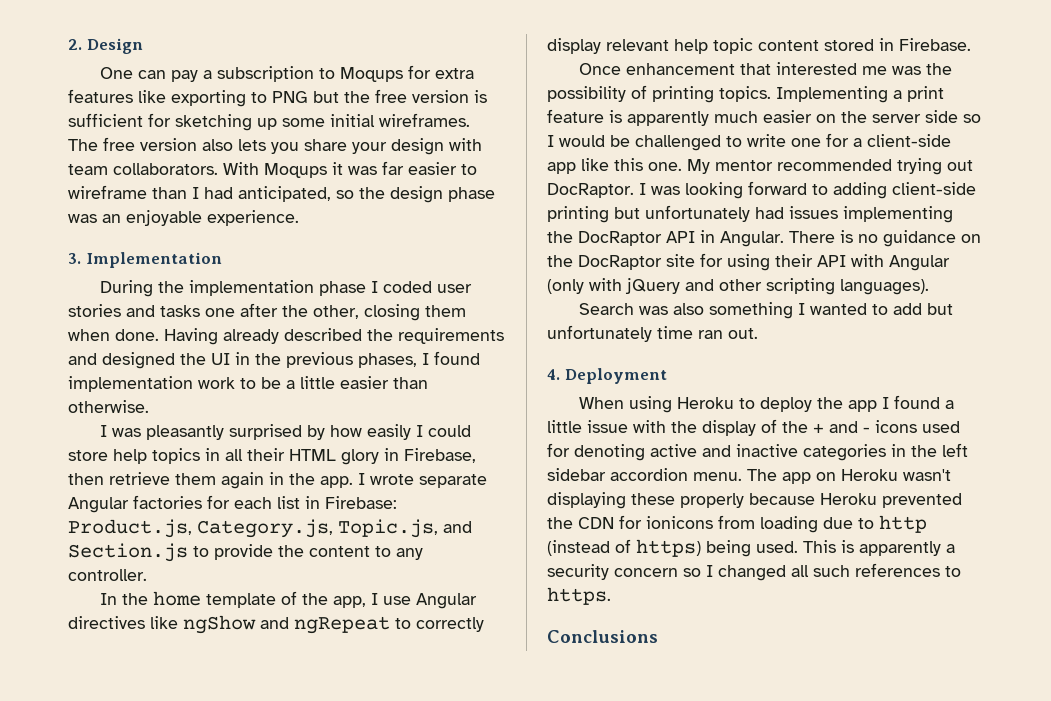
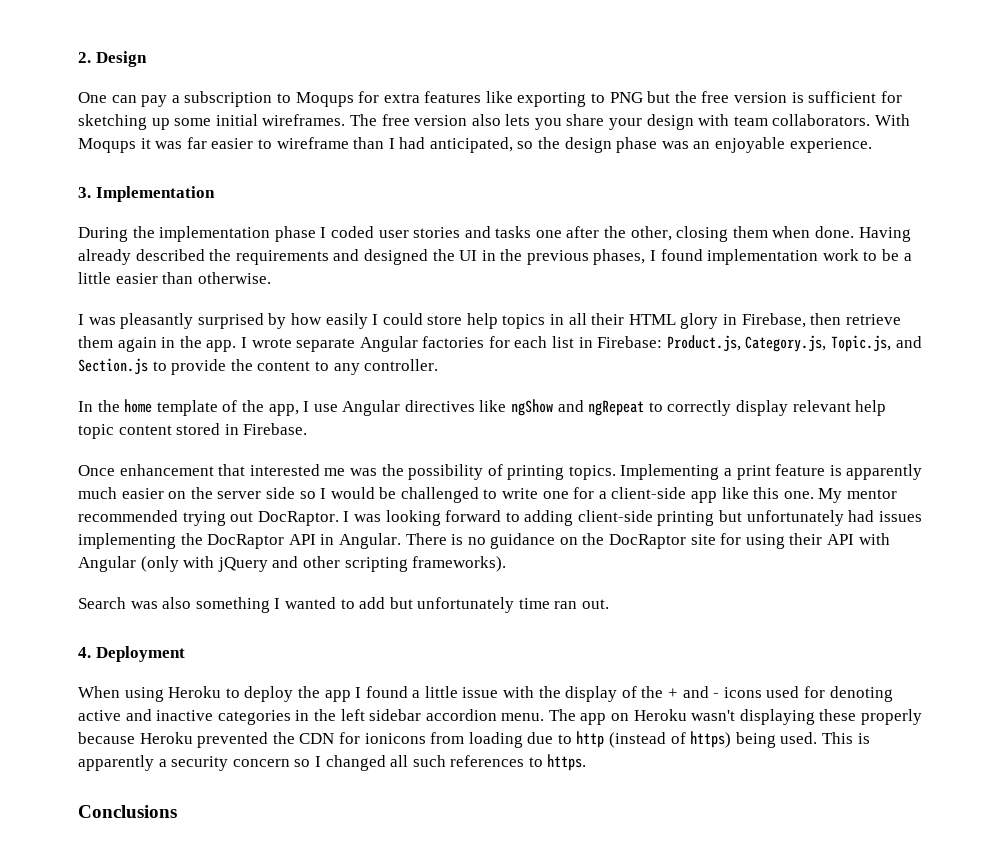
- There is no guidance on the DocRaptor site for using their API with Angular (only with jQuery and other scripting languages).
+ There is no guidance on the DocRaptor site for using their API with Angular (only with jQuery and other scripting frameworks).

